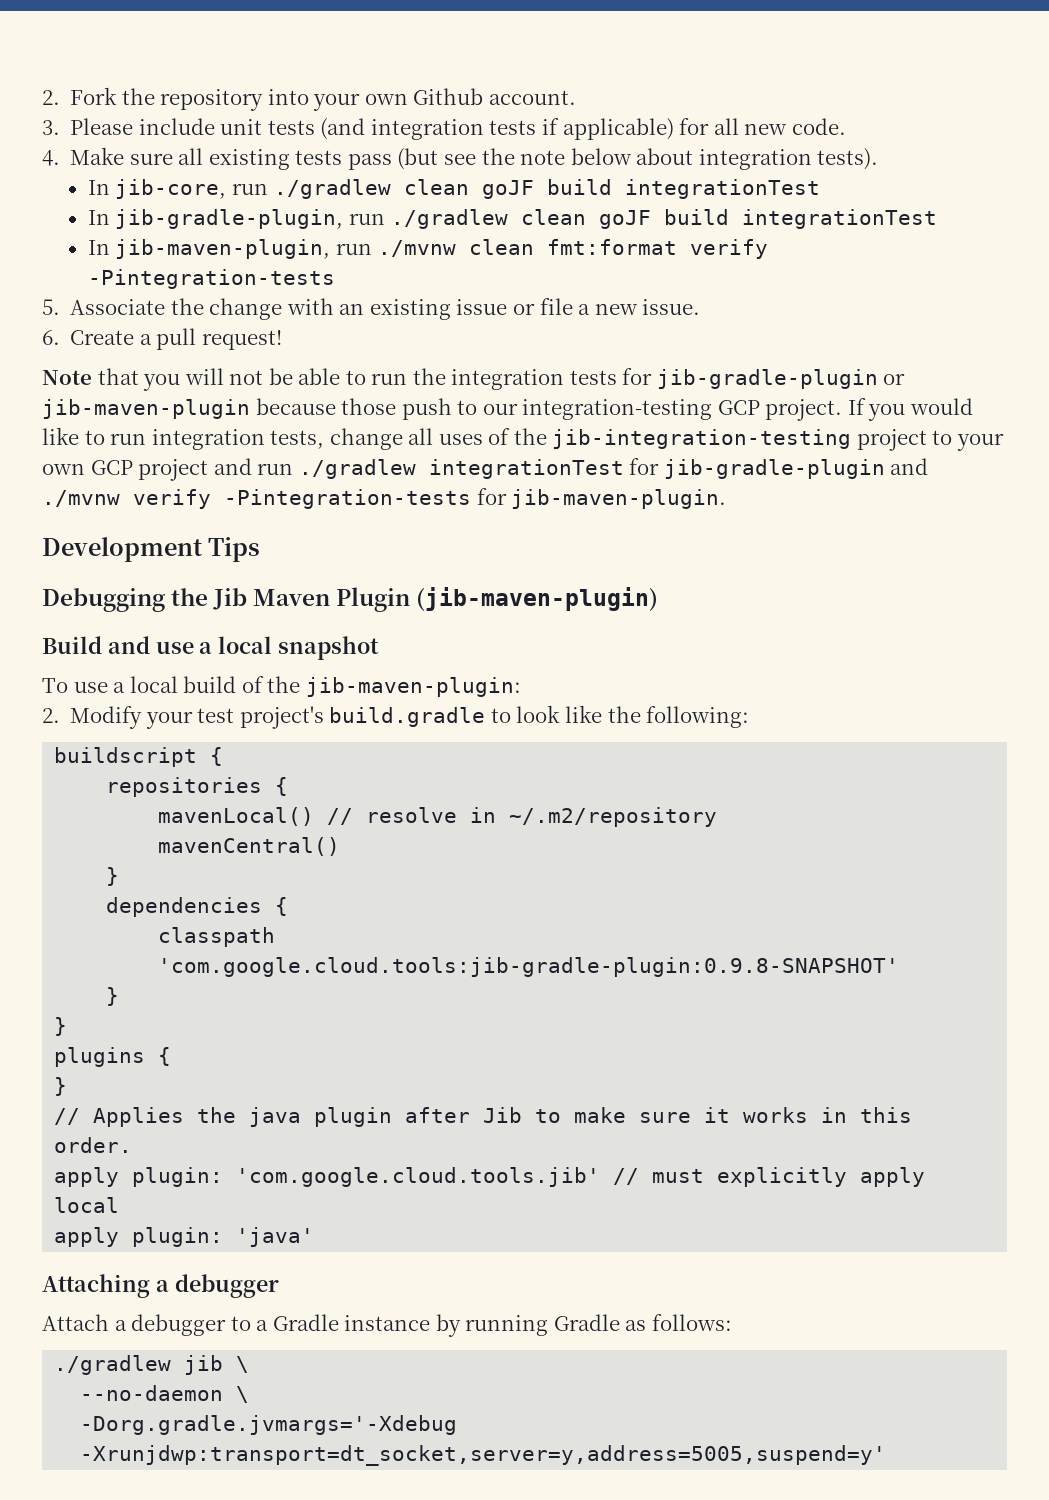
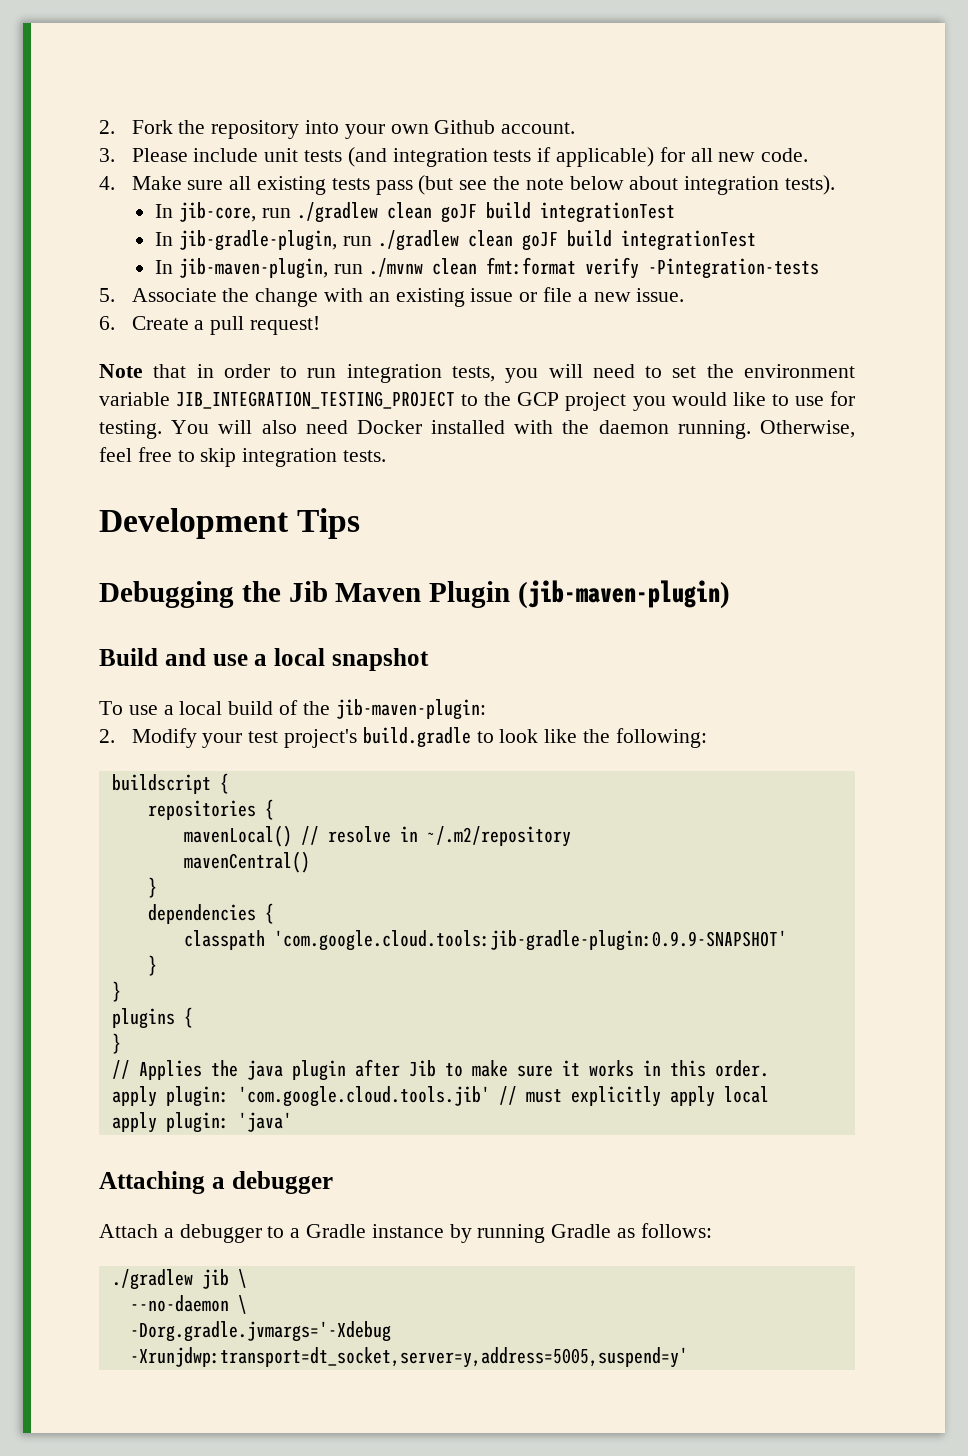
- Note that you will not be able to run the integration tests for jib-gradle-plugin or jib-maven-plugin because those push to our integration-testing GCP project. If you would like to run integration tests, change all uses of the jib-integration-testing project to your own GCP project and run ./gradlew integrationTest for jib-gradle-plugin and ./mvnw verify -Pintegration-tests for jib-maven-plugin.
+ Note that in order to run integration tests, you will need to set the environment variable JIB_INTEGRATION_TESTING_PROJECT to the GCP project you would like to use for testing. You will also need Docker installed with the daemon running. Otherwise, feel free to skip integration tests.
- classpath 'com.google.cloud.tools:jib-gradle-plugin:0.9.8-SNAPSHOT'
+ classpath 'com.google.cloud.tools:jib-gradle-plugin:0.9.9-SNAPSHOT'

